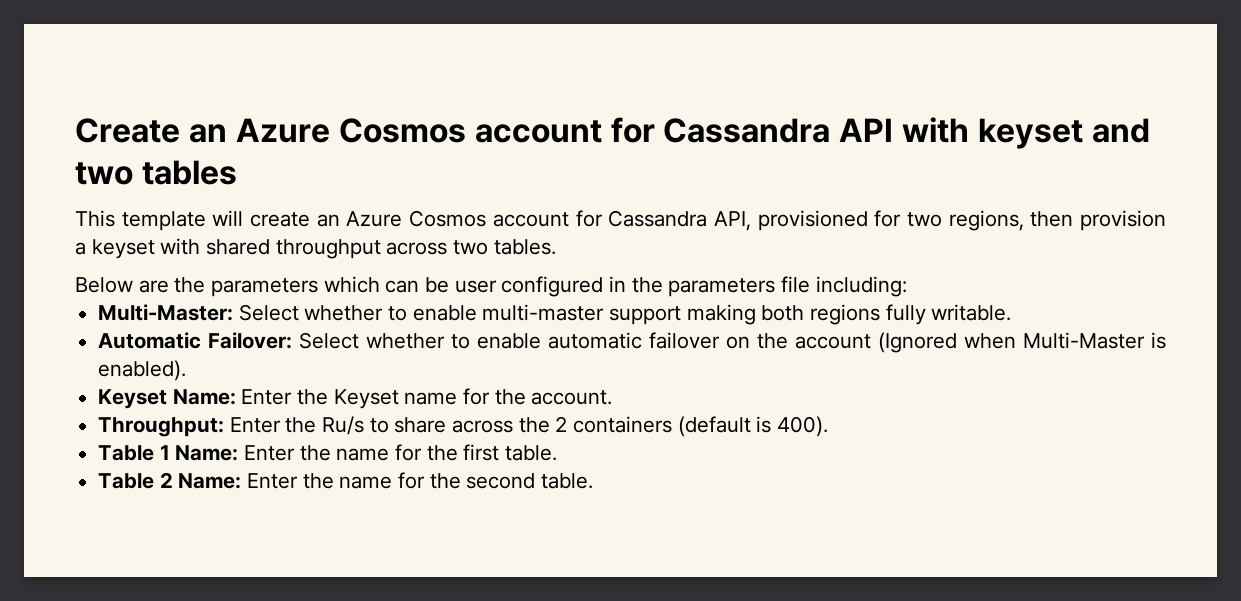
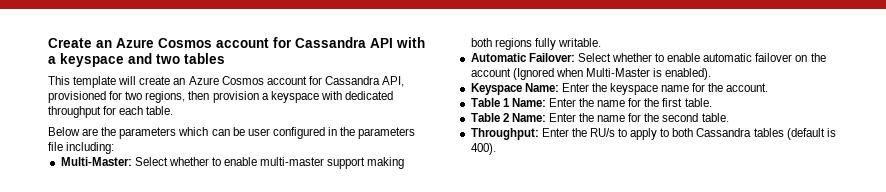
- Create an Azure Cosmos account for Cassandra API with keyset and two tables
+ Create an Azure Cosmos account for Cassandra API with a keyspace and two tables
- This template will create an Azure Cosmos account for Cassandra API, provisioned for two regions, then provision a keyset with shared throughput across two tables.
+ This template will create an Azure Cosmos account for Cassandra API, provisioned for two regions, then provision a keyspace with dedicated throughput for each table.
- Keyset Name: Enter the Keyset name for the account.
+ Keyspace Name: Enter the keyspace name for the account.
- Throughput: Enter the Ru/s to share across the 2 containers (default is 400).
+ Throughput: Enter the RU/s to apply to both Cassandra tables (default is 400).

